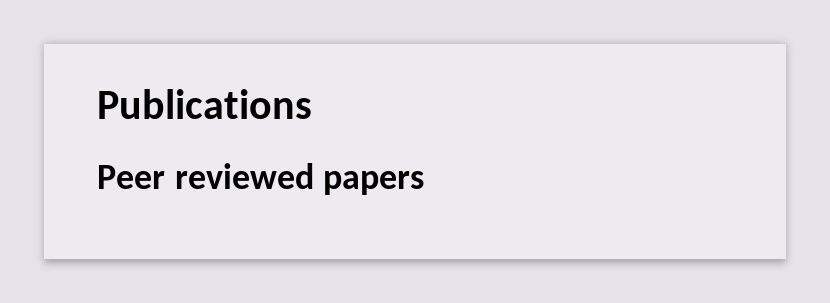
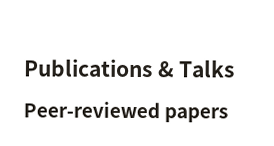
- Publications
- Peer reviewed papers
+ Publications & Talks
+ Peer-reviewed papers

